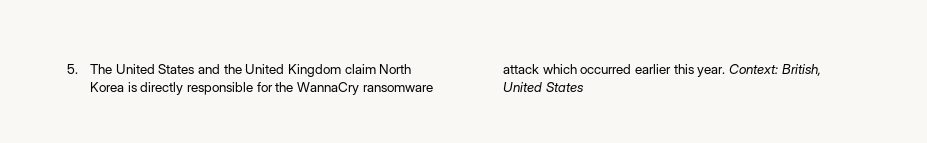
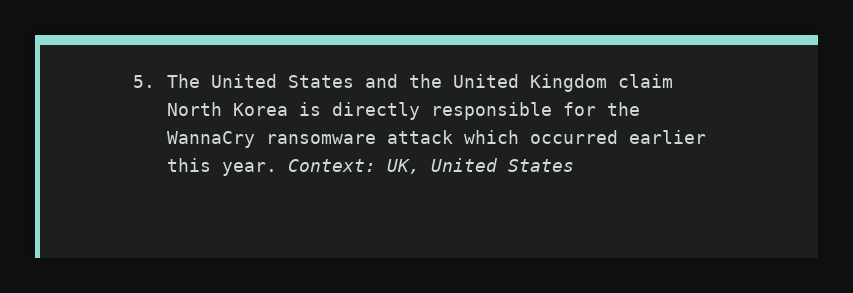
- Context: British, United States
+ Context: UK, United States

